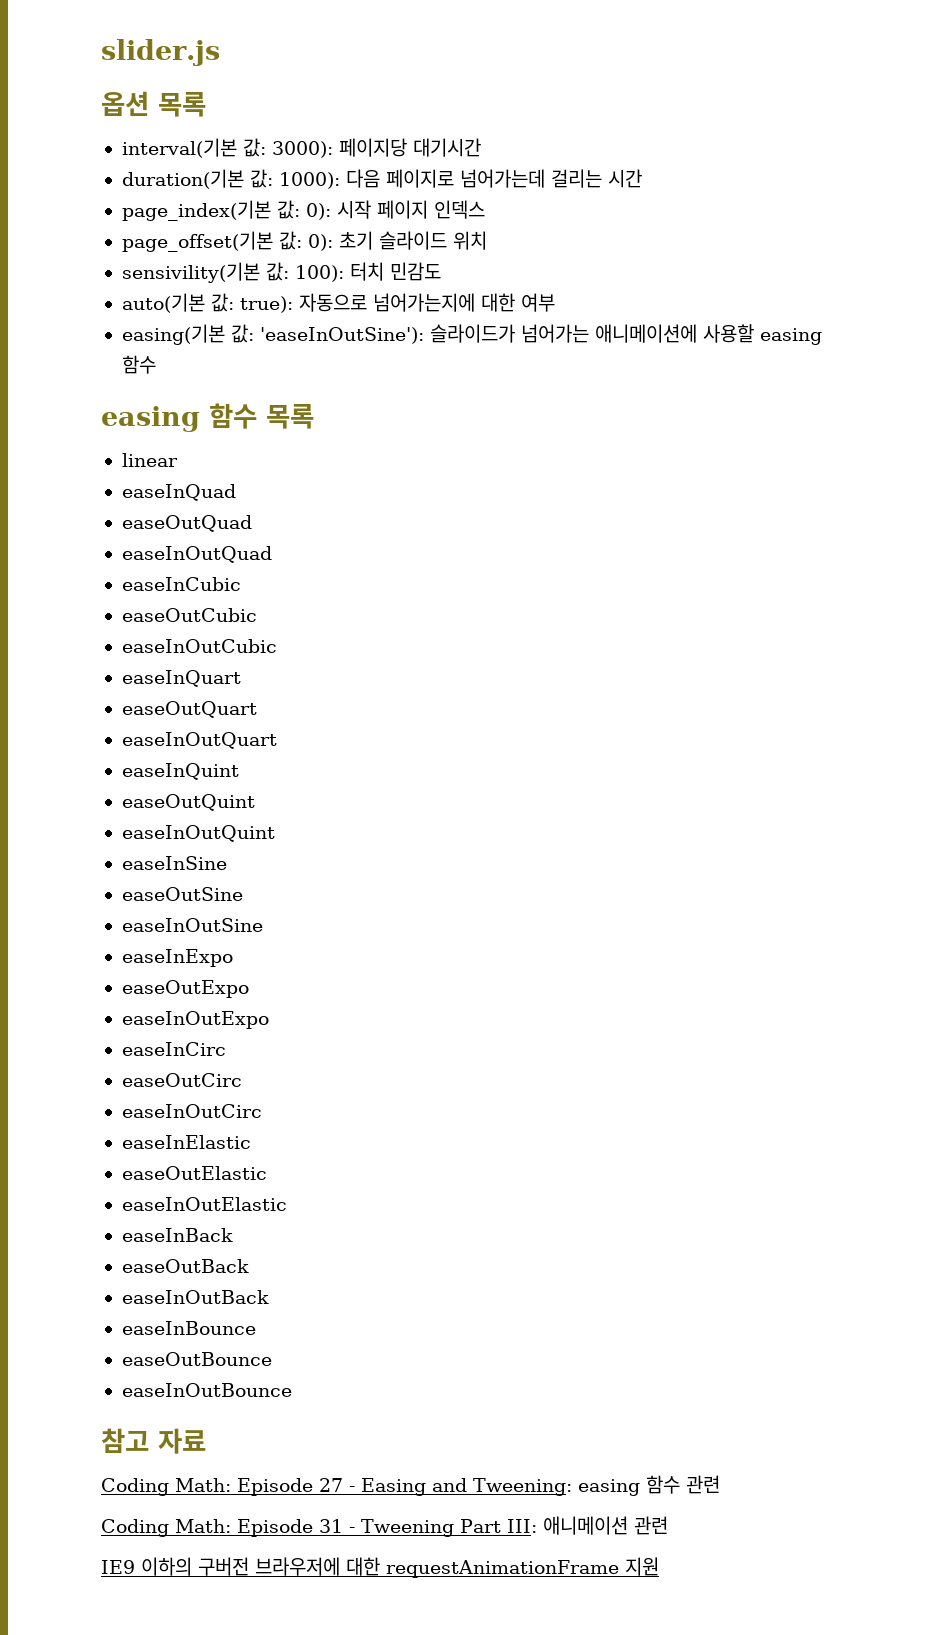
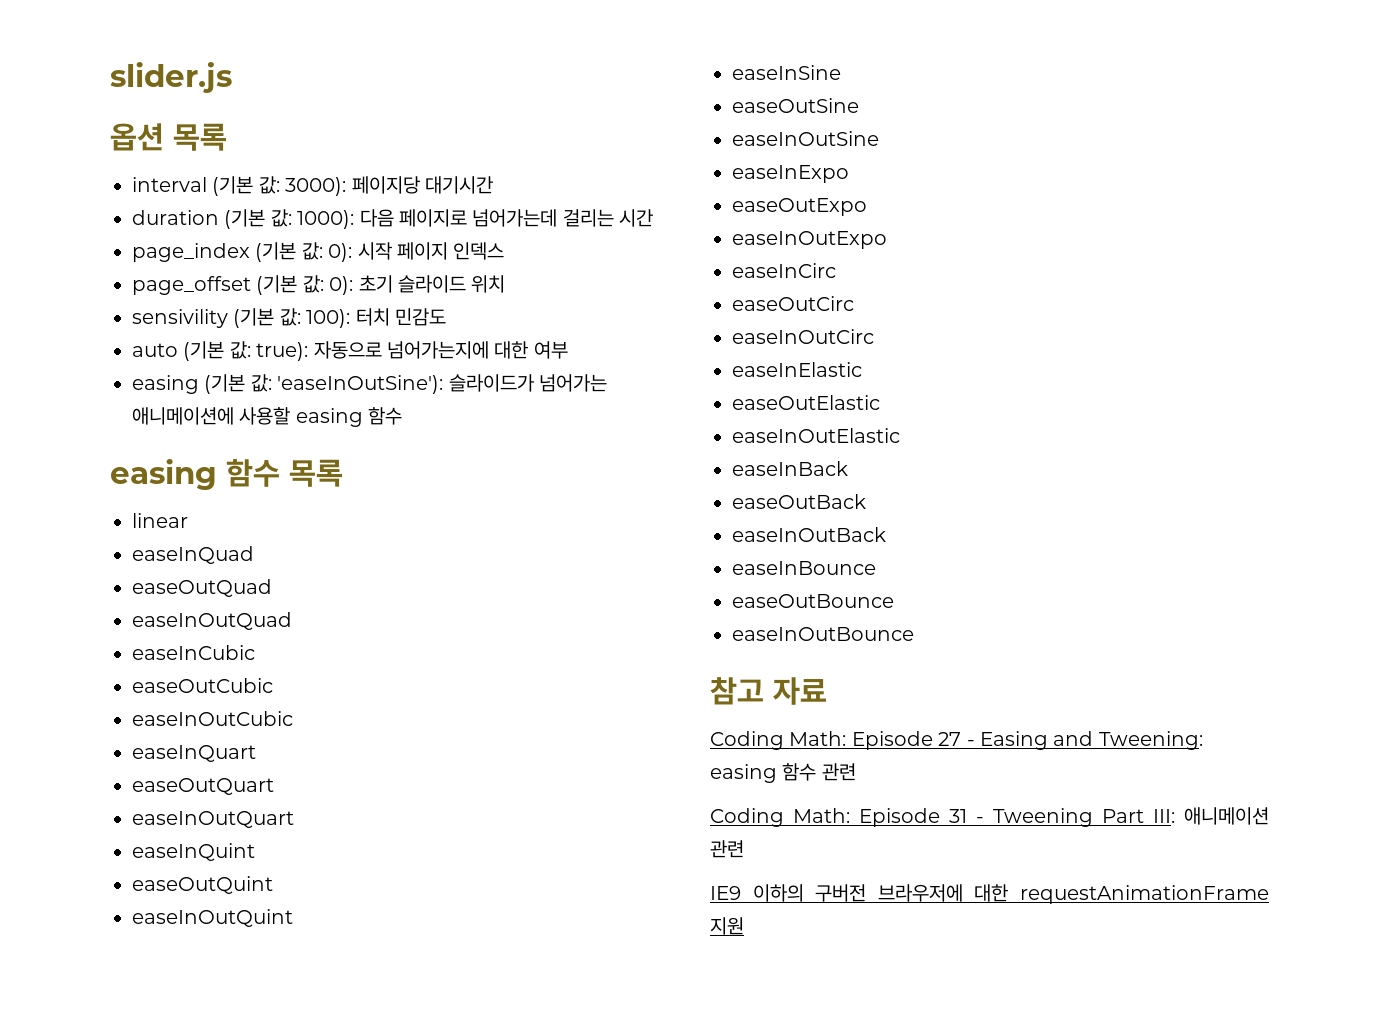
- interval(기본 값: 3000): 페이지당 대기시간
+ interval (기본 값: 3000): 페이지당 대기시간
- duration(기본 값: 1000): 다음 페이지로 넘어가는데 걸리는 시간
+ duration (기본 값: 1000): 다음 페이지로 넘어가는데 걸리는 시간
- page_index(기본 값: 0): 시작 페이지 인덱스
+ page_index (기본 값: 0): 시작 페이지 인덱스
- page_offset(기본 값: 0): 초기 슬라이드 위치
+ page_offset (기본 값: 0): 초기 슬라이드 위치
- sensivility(기본 값: 100): 터치 민감도
+ sensivility (기본 값: 100): 터치 민감도
- auto(기본 값: true): 자동으로 넘어가는지에 대한 여부
+ auto (기본 값: true): 자동으로 넘어가는지에 대한 여부
- easing(기본 값: 'easeInOutSine'): 슬라이드가 넘어가는 애니메이션에 사용할 easing 함수
+ easing (기본 값: 'easeInOutSine'): 슬라이드가 넘어가는 애니메이션에 사용할 easing 함수

